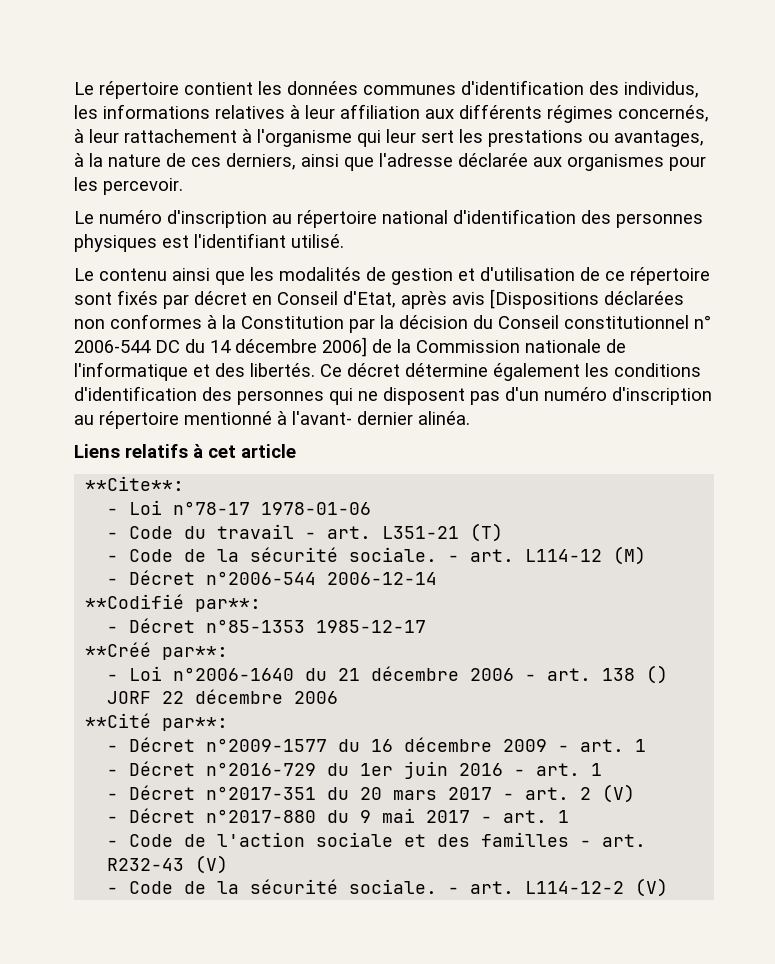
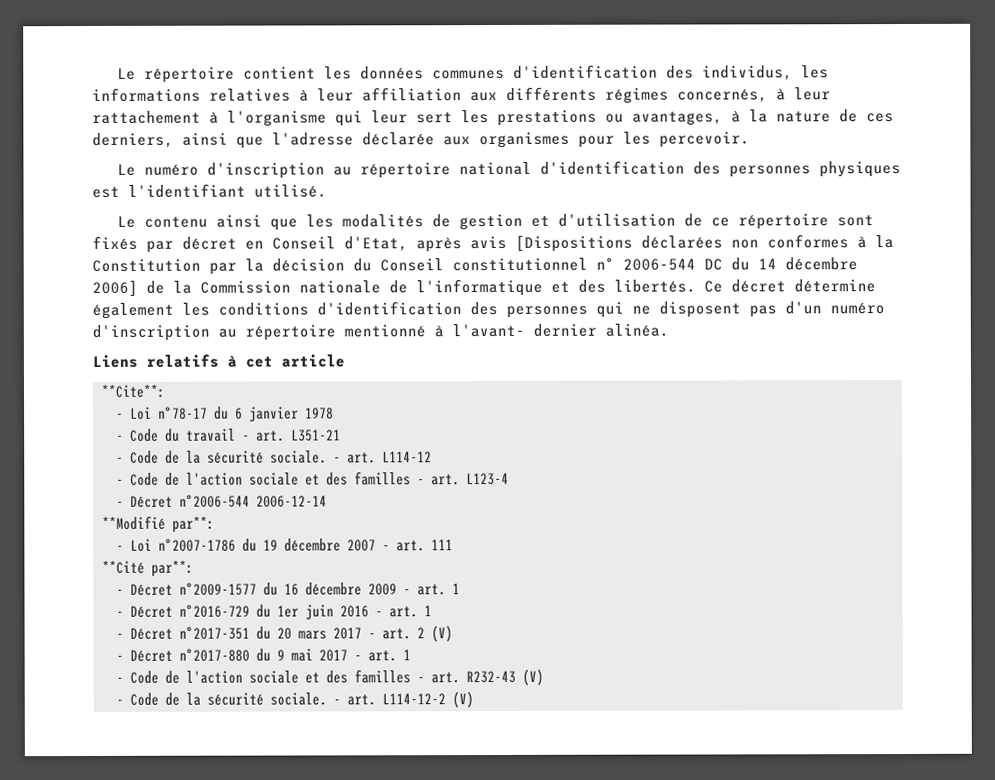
- - Loi n°78-17 1978-01-06
+ - Loi n°78-17 du 6 janvier 1978
- - Code du travail - art. L351-21 (T)
+ - Code du travail - art. L351-21
- - art. L114-12 (M)
+ - art. L114-12
+ - Code de l'action sociale et des familles - art. L123-4
  - Décret n°2006-544 2006-12-14
- **Codifié par**:
- - Décret n°85-1353 1985-12-17
- **Créé par**:
- - Loi n°2006-1640 du 21 décembre 2006 - art. 138 () JORF 22 décembre 2006
+ **Modifié par**:
+ - Loi n°2007-1786 du 19 décembre 2007 - art. 111

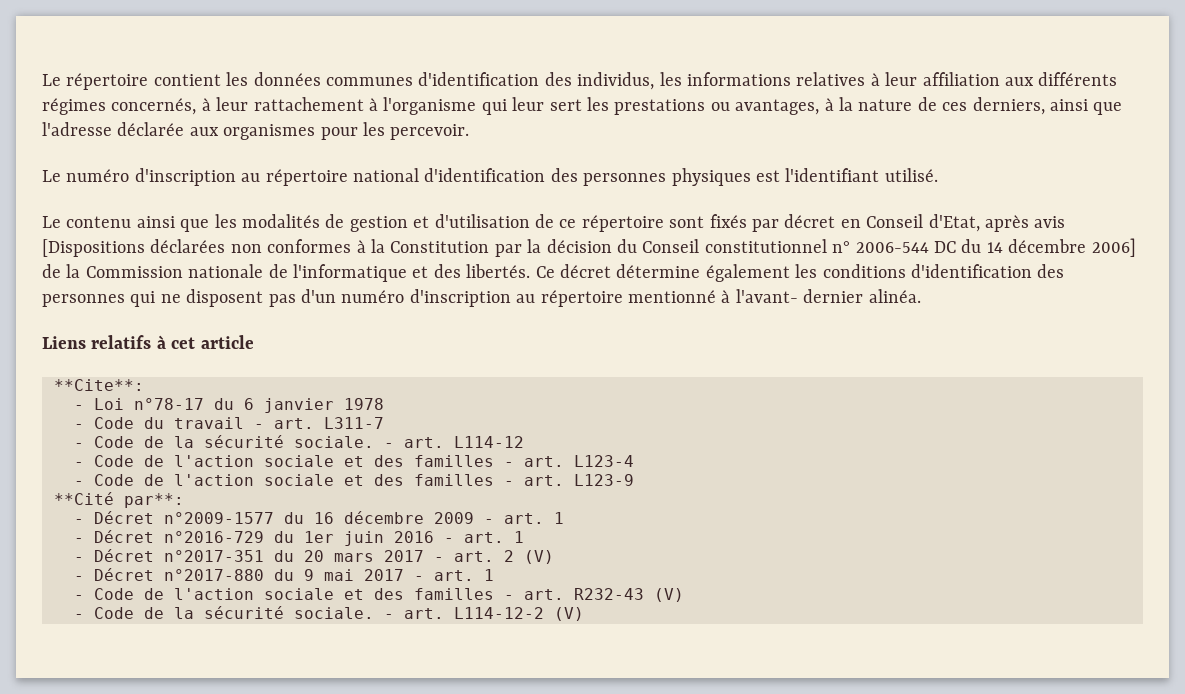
- - Code du travail - art. L351-21
+ - Code du travail - art. L311-7
- - Décret n°2006-544 2006-12-14
- **Modifié par**:
- - Loi n°2007-1786 du 19 décembre 2007 - art. 111
+ - Code de l'action sociale et des familles - art. L123-9

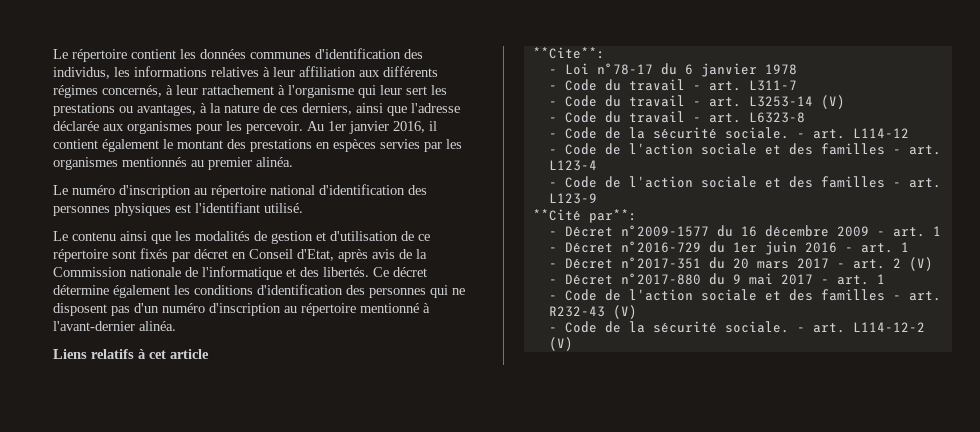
+ Au 1er janvier 2016, il contient également le montant des prestations en espèces servies par les organismes mentionnés au premier alinéa.
- Le contenu ainsi que les modalités de gestion et d'utilisation de ce répertoire sont fixés par décret en Conseil d'Etat, après avis [Dispositions déclarées non conformes à la Constitution par la décision du Conseil constitutionnel n° 2006-544 DC du 14 décembre 2006] de la Commission nationale de l'informatique et des libertés.
+ Le contenu ainsi que les modalités de gestion et d'utilisation de ce répertoire sont fixés par décret en Conseil d'Etat, après avis de la Commission nationale de l'informatique et des libertés.
- Ce décret détermine également les conditions d'identification des personnes qui ne disposent pas d'un numéro d'inscription au répertoire mentionné à l'avant- dernier alinéa.
+ Ce décret détermine également les conditions d'identification des personnes qui ne disposent pas d'un numéro d'inscription au répertoire mentionné à l'avant-dernier alinéa.
+ - Code du travail - art. L3253-14 (V)
+ - Code du travail - art. L6323-8

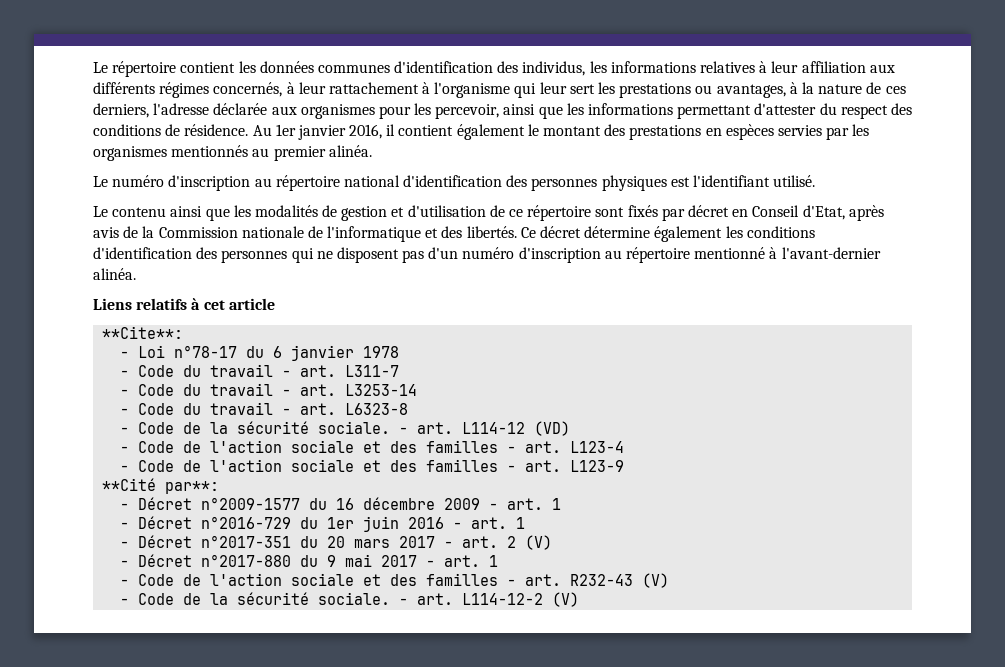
- Le répertoire contient les données communes d'identification des individus, les informations relatives à leur affiliation aux différents régimes concernés, à leur rattachement à l'organisme qui leur sert les prestations ou avantages, à la nature de ces derniers, ainsi que l'adresse déclarée aux organismes pour les percevoir.
+ Le répertoire contient les données communes d'identification des individus, les informations relatives à leur affiliation aux différents régimes concernés, à leur rattachement à l'organisme qui leur sert les prestations ou avantages, à la nature de ces derniers, l'adresse déclarée aux organismes pour les percevoir, ainsi que les informations permettant d'attester du respect des conditions de résidence.
- - Code du travail - art. L3253-14 (V)
+ - Code du travail - art. L3253-14
- - art. L114-12
+ - art. L114-12 (VD)

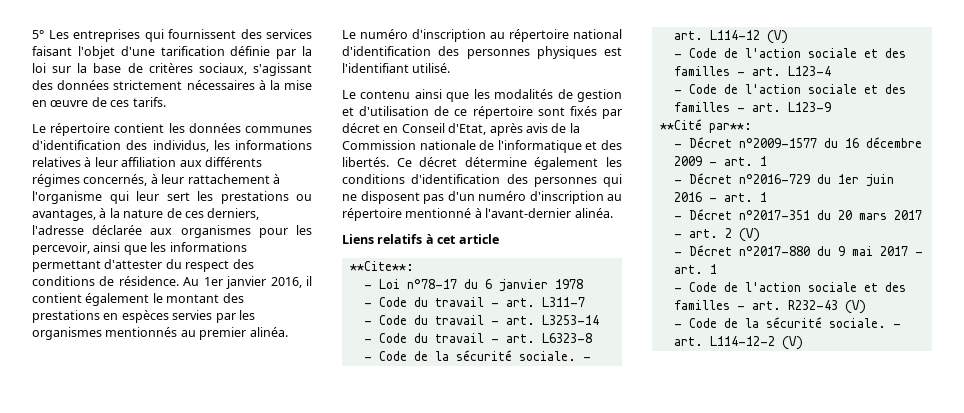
+ 5° Les entreprises qui fournissent des services faisant l'objet d'une tarification définie par la loi sur la base de critères sociaux, s'agissant des données strictement nécessaires à la mise en œuvre de ces tarifs.
- - art. L114-12 (VD)
+ - art. L114-12 (V)

